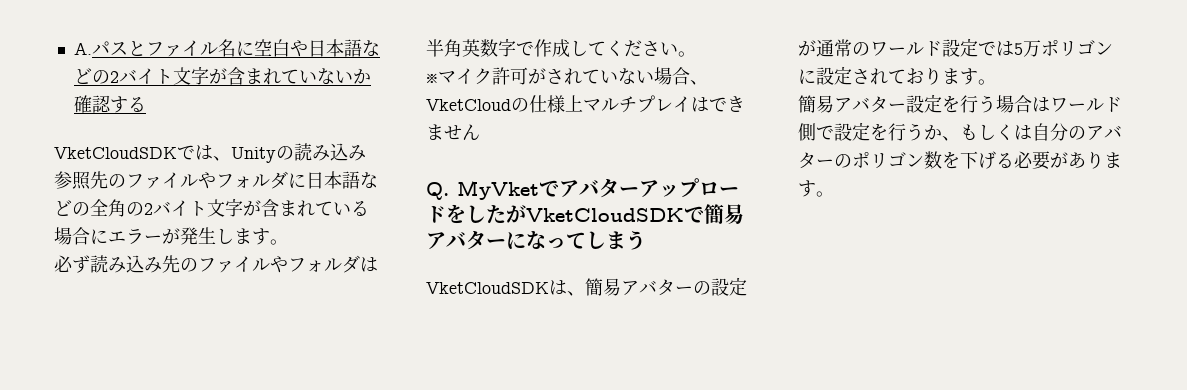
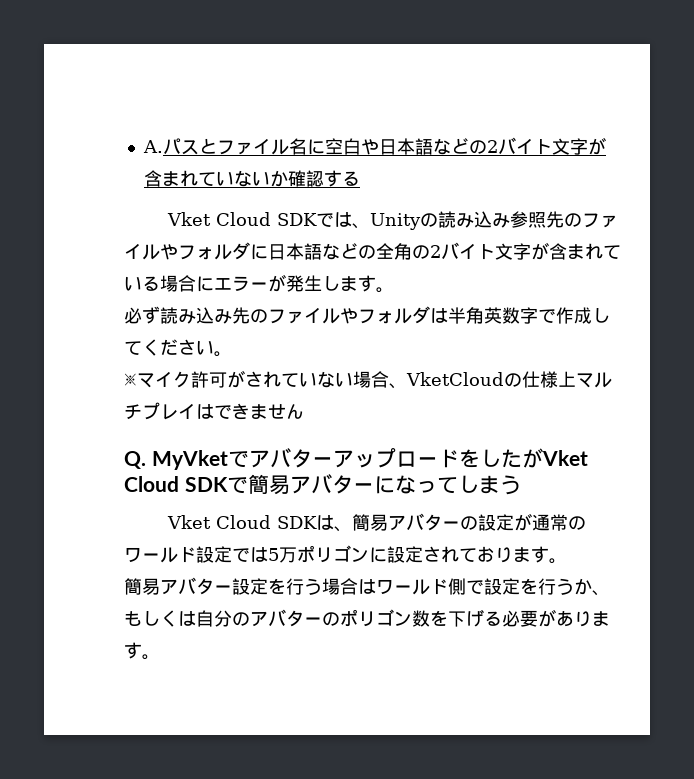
- VketCloudSDKでは、Unityの読み込み参照先のファイルやフォルダに日本語などの全角の2バイト文字が含まれている場合にエラーが発生します。
+ Vket Cloud SDKでは、Unityの読み込み参照先のファイルやフォルダに日本語などの全角の2バイト文字が含まれている場合にエラーが発生します。
- Q. MyVketでアバターアップロードをしたがVketCloudSDKで簡易アバターになってしまう
+ Q. MyVketでアバターアップロードをしたがVket Cloud SDKで簡易アバターになってしまう
- VketCloudSDKは、簡易アバターの設定が通常のワールド設定では5万ポリゴンに設定されております。
+ Vket Cloud SDKは、簡易アバターの設定が通常のワールド設定では5万ポリゴンに設定されております。

